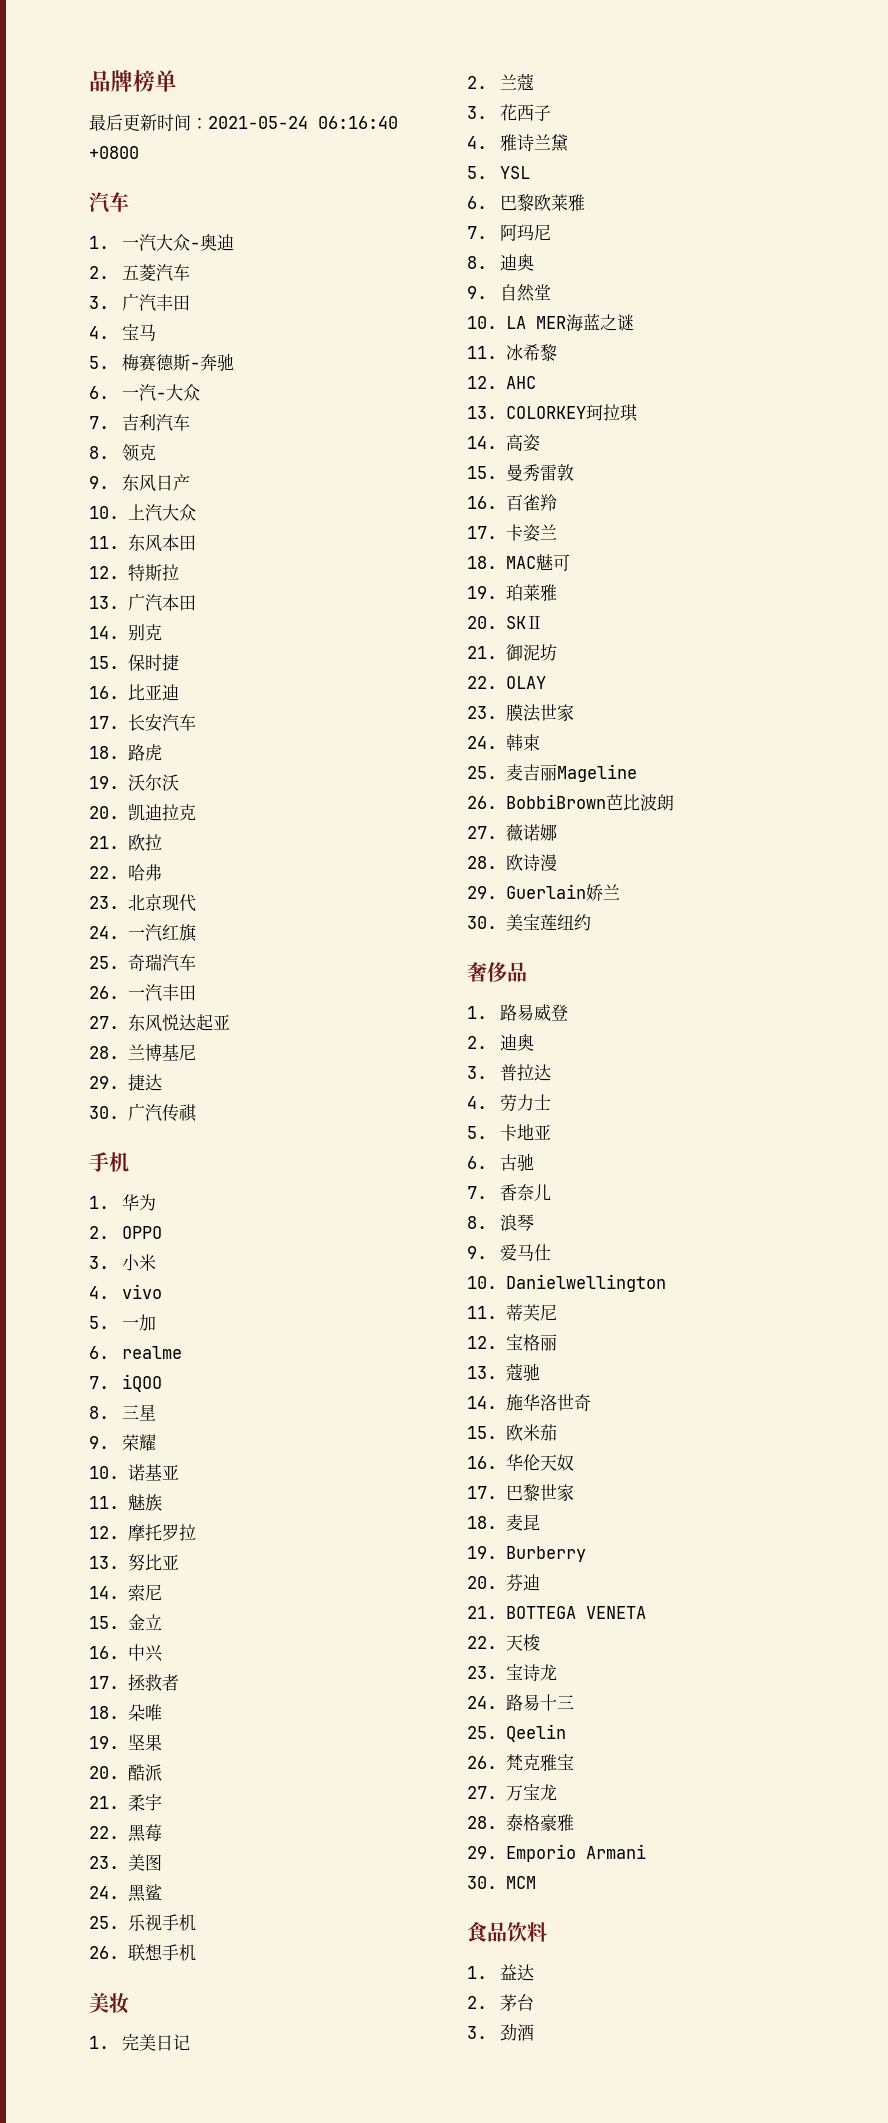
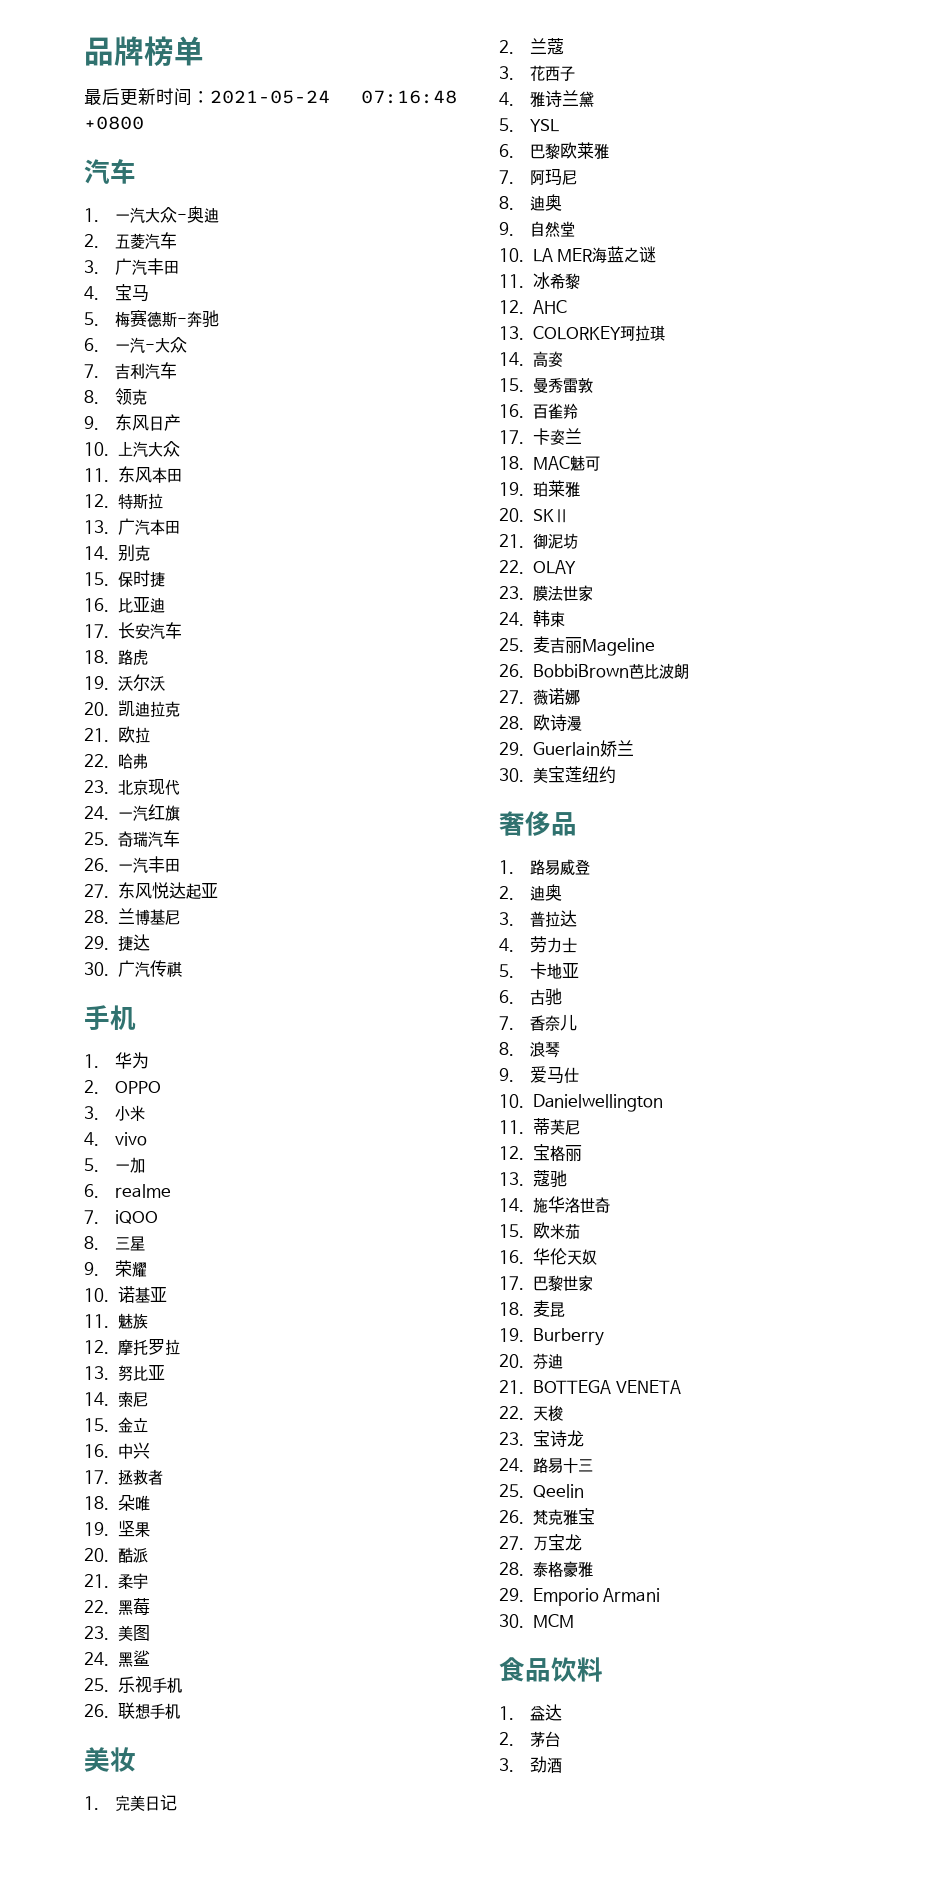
- 最后更新时间：2021-05-24 06:16:40 +0800
+ 最后更新时间：2021-05-24 07:16:48 +0800

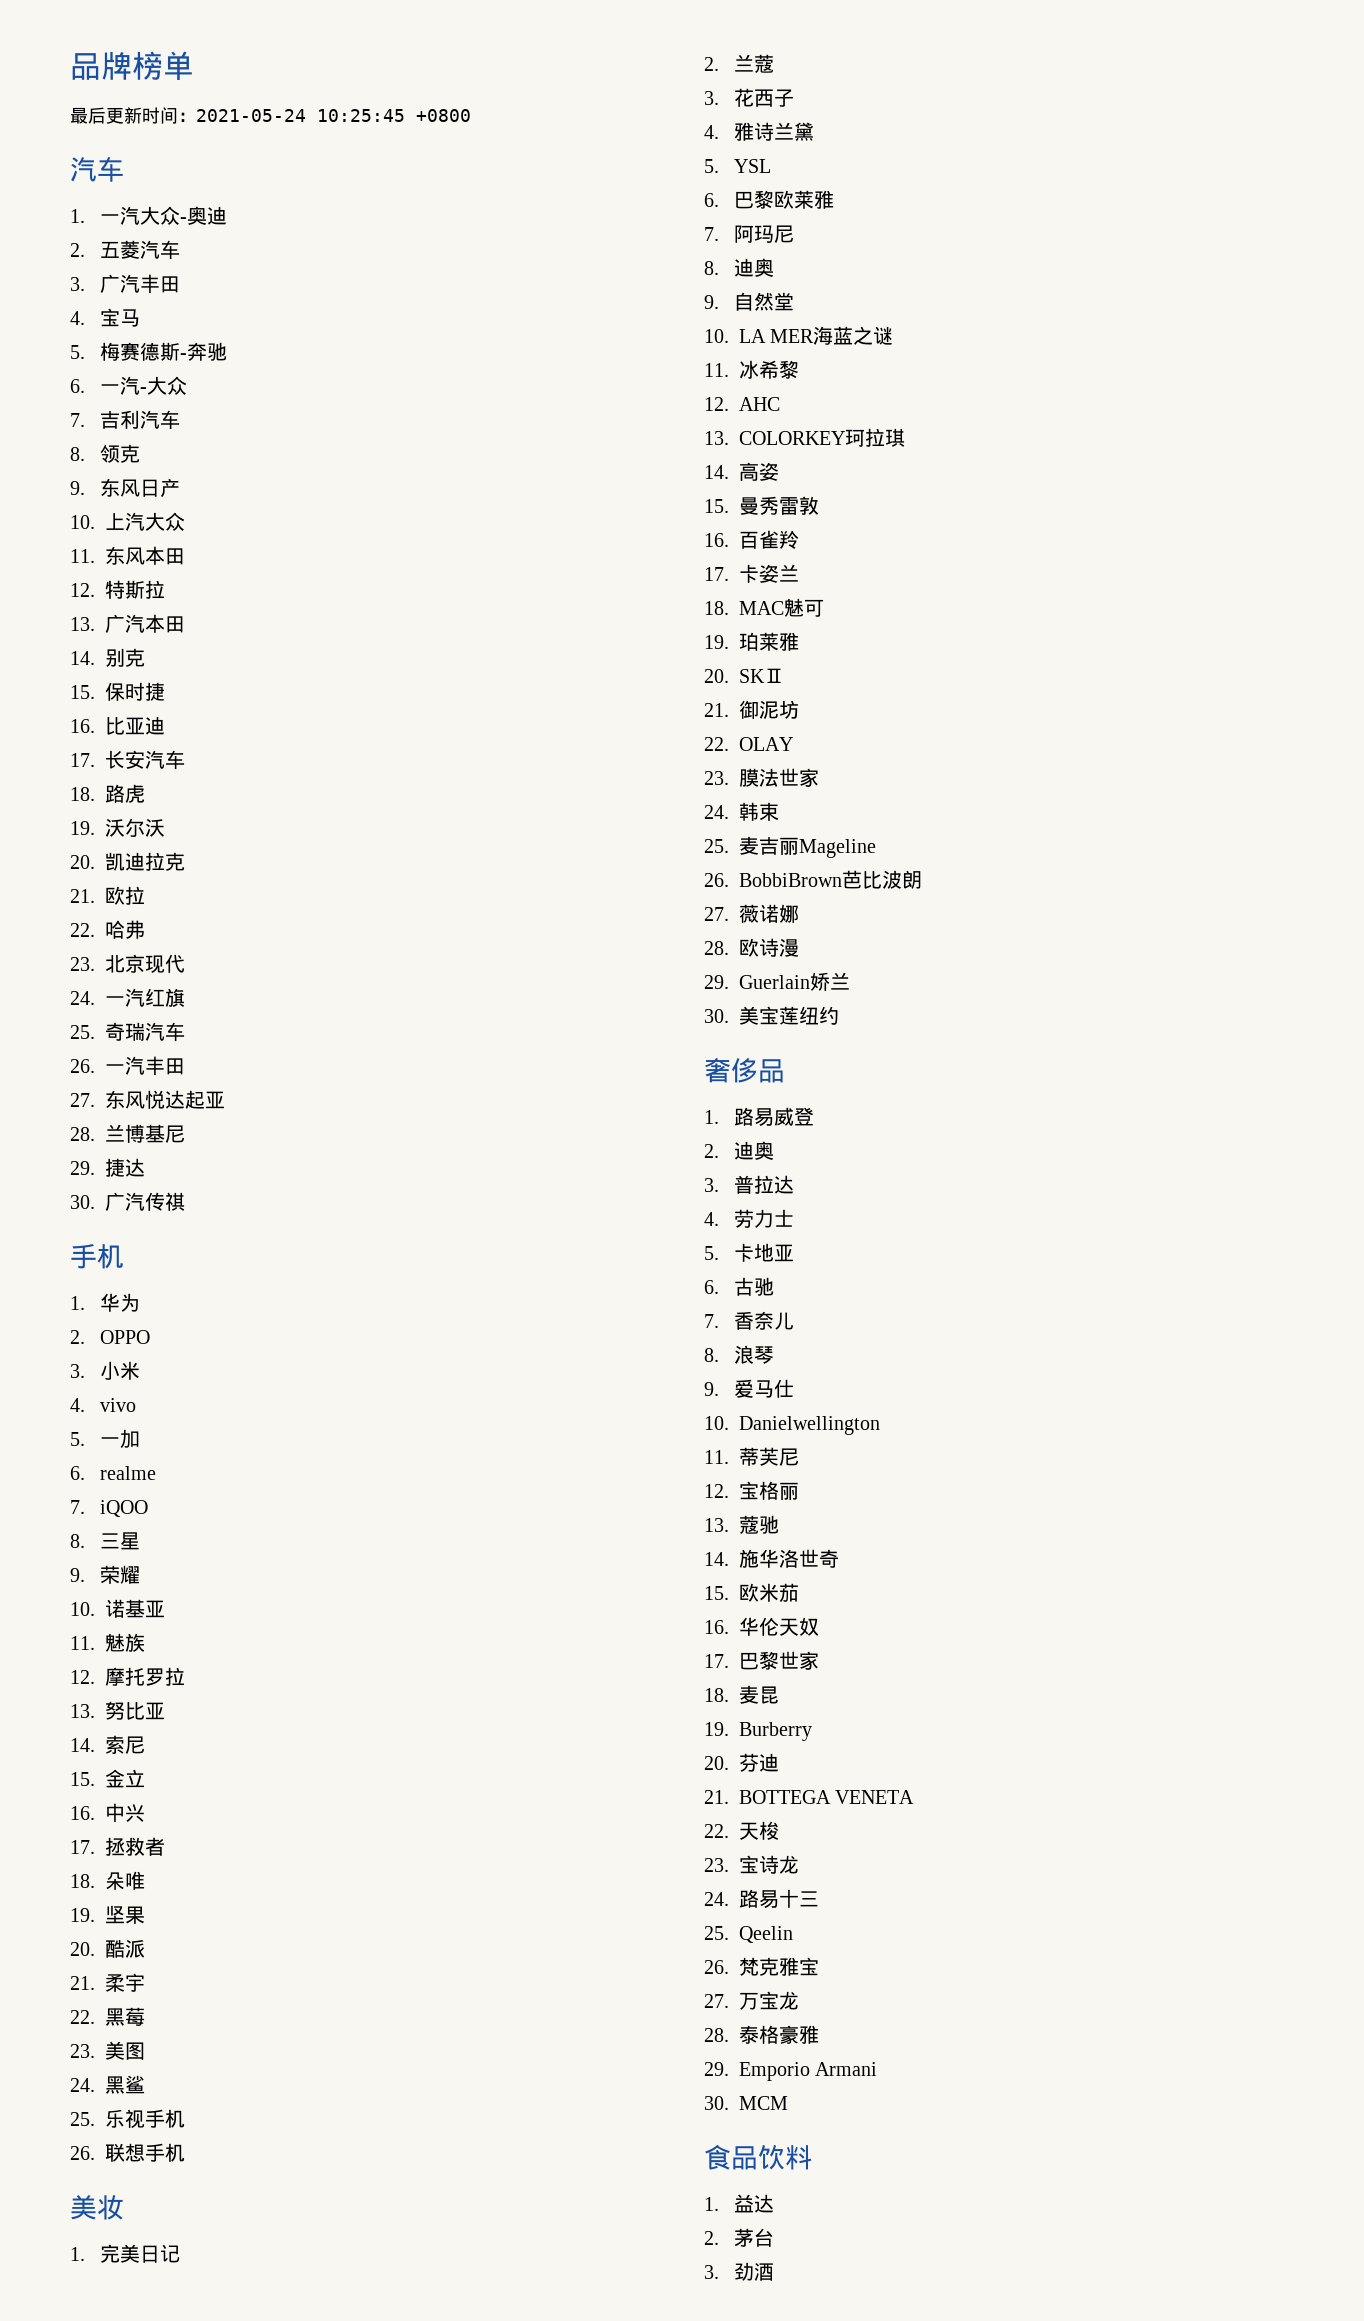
- 最后更新时间：2021-05-24 07:16:48 +0800
+ 最后更新时间：2021-05-24 10:25:45 +0800

